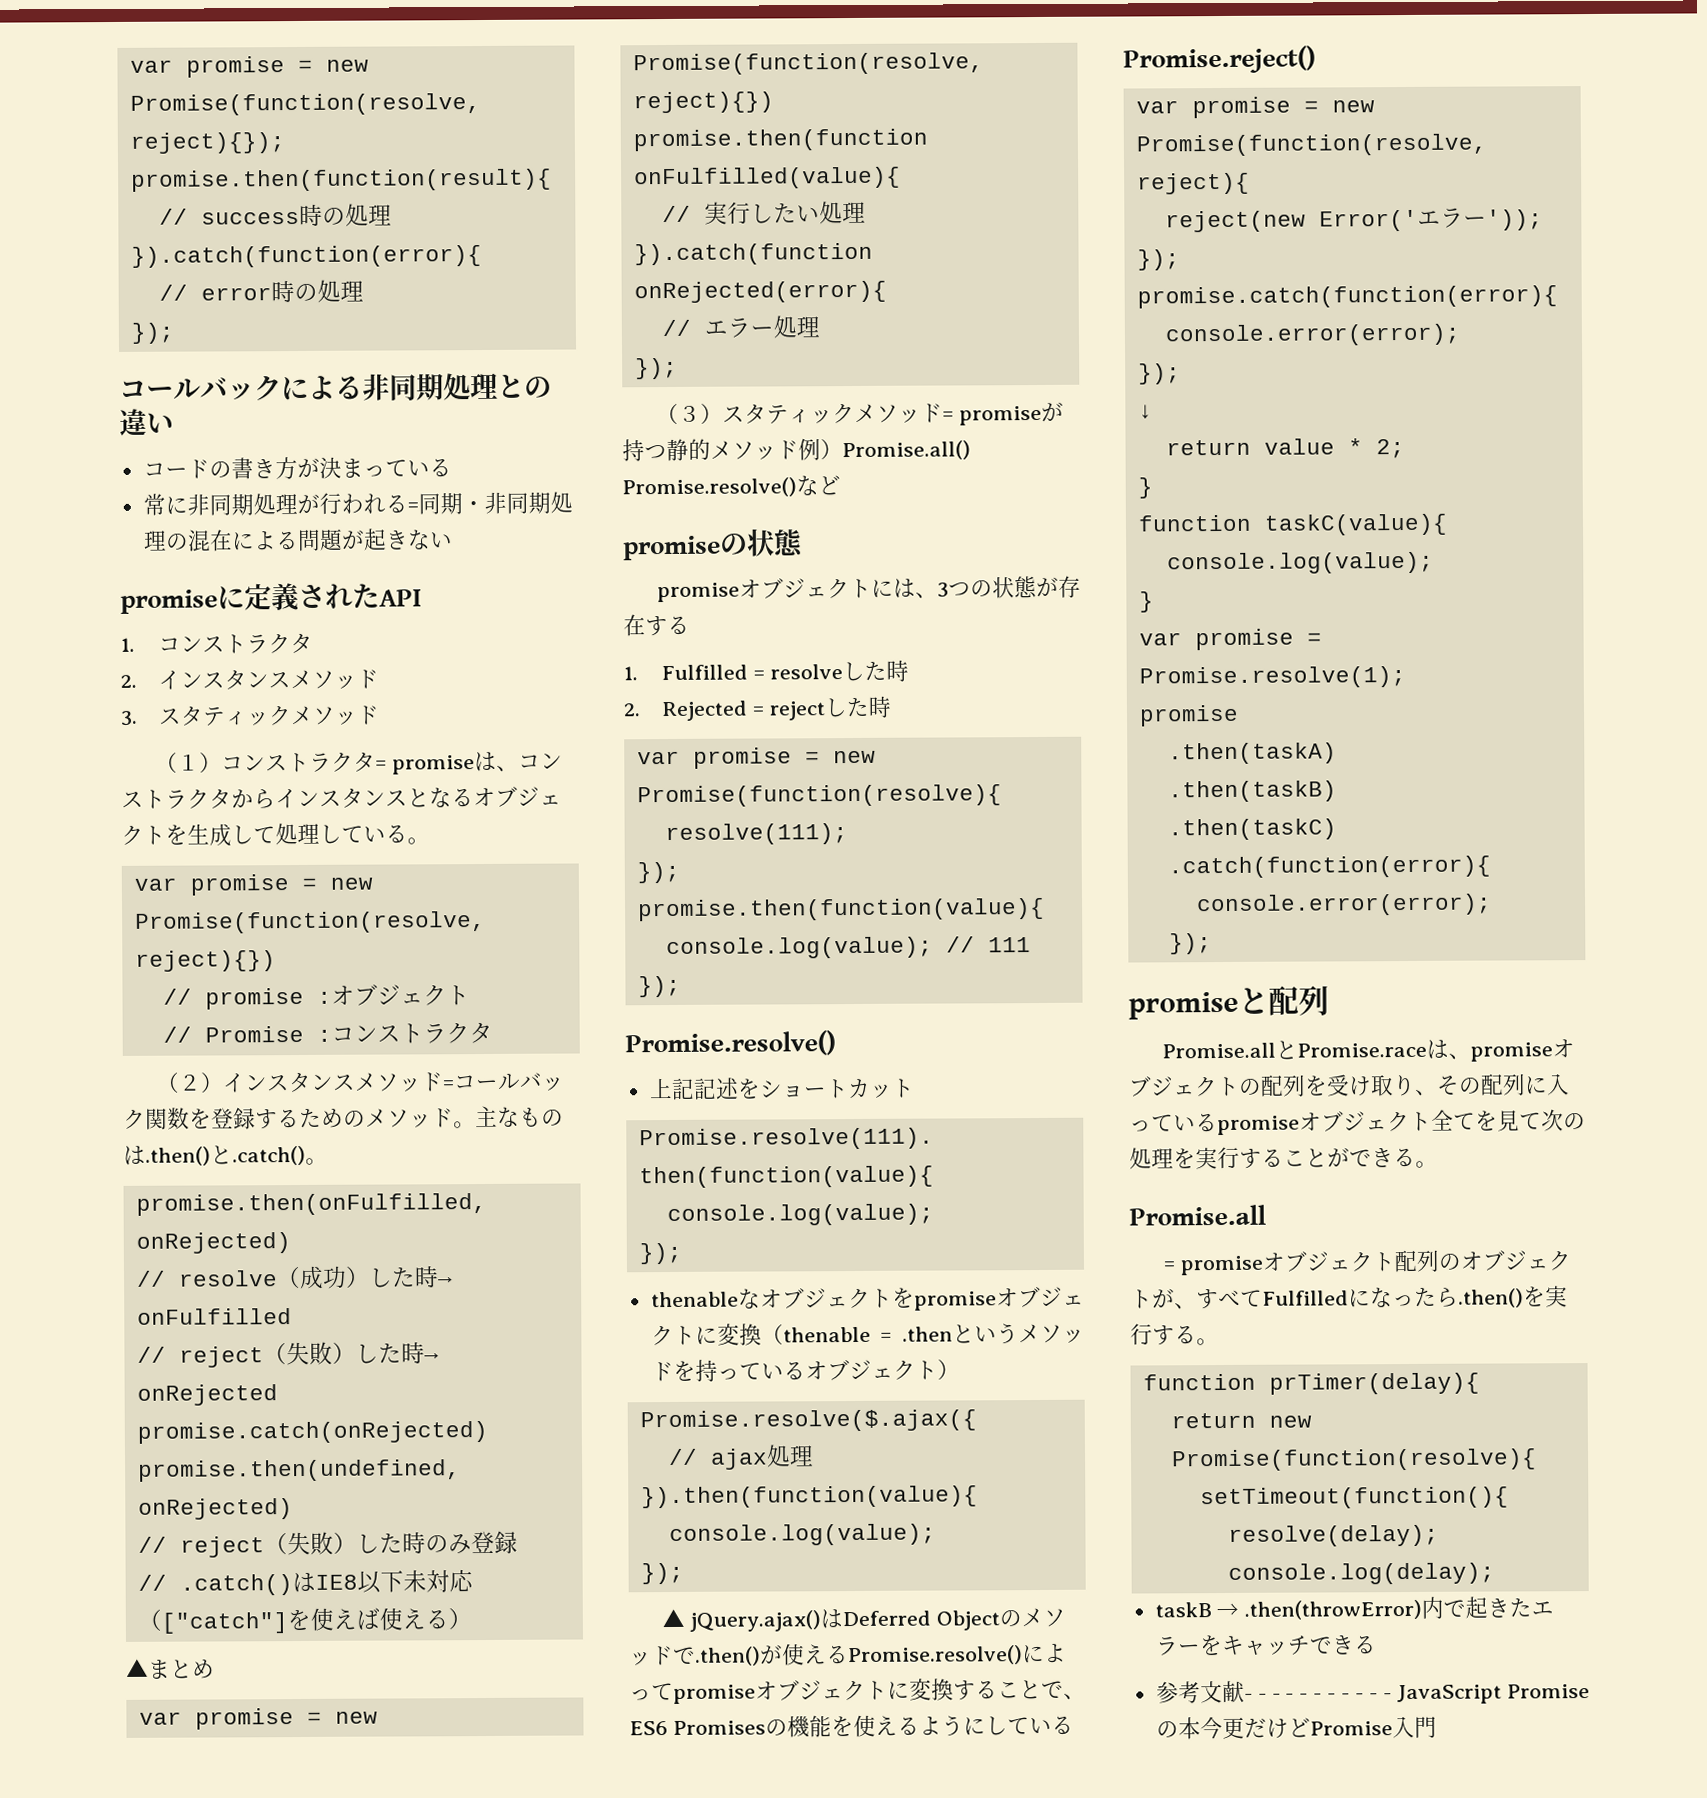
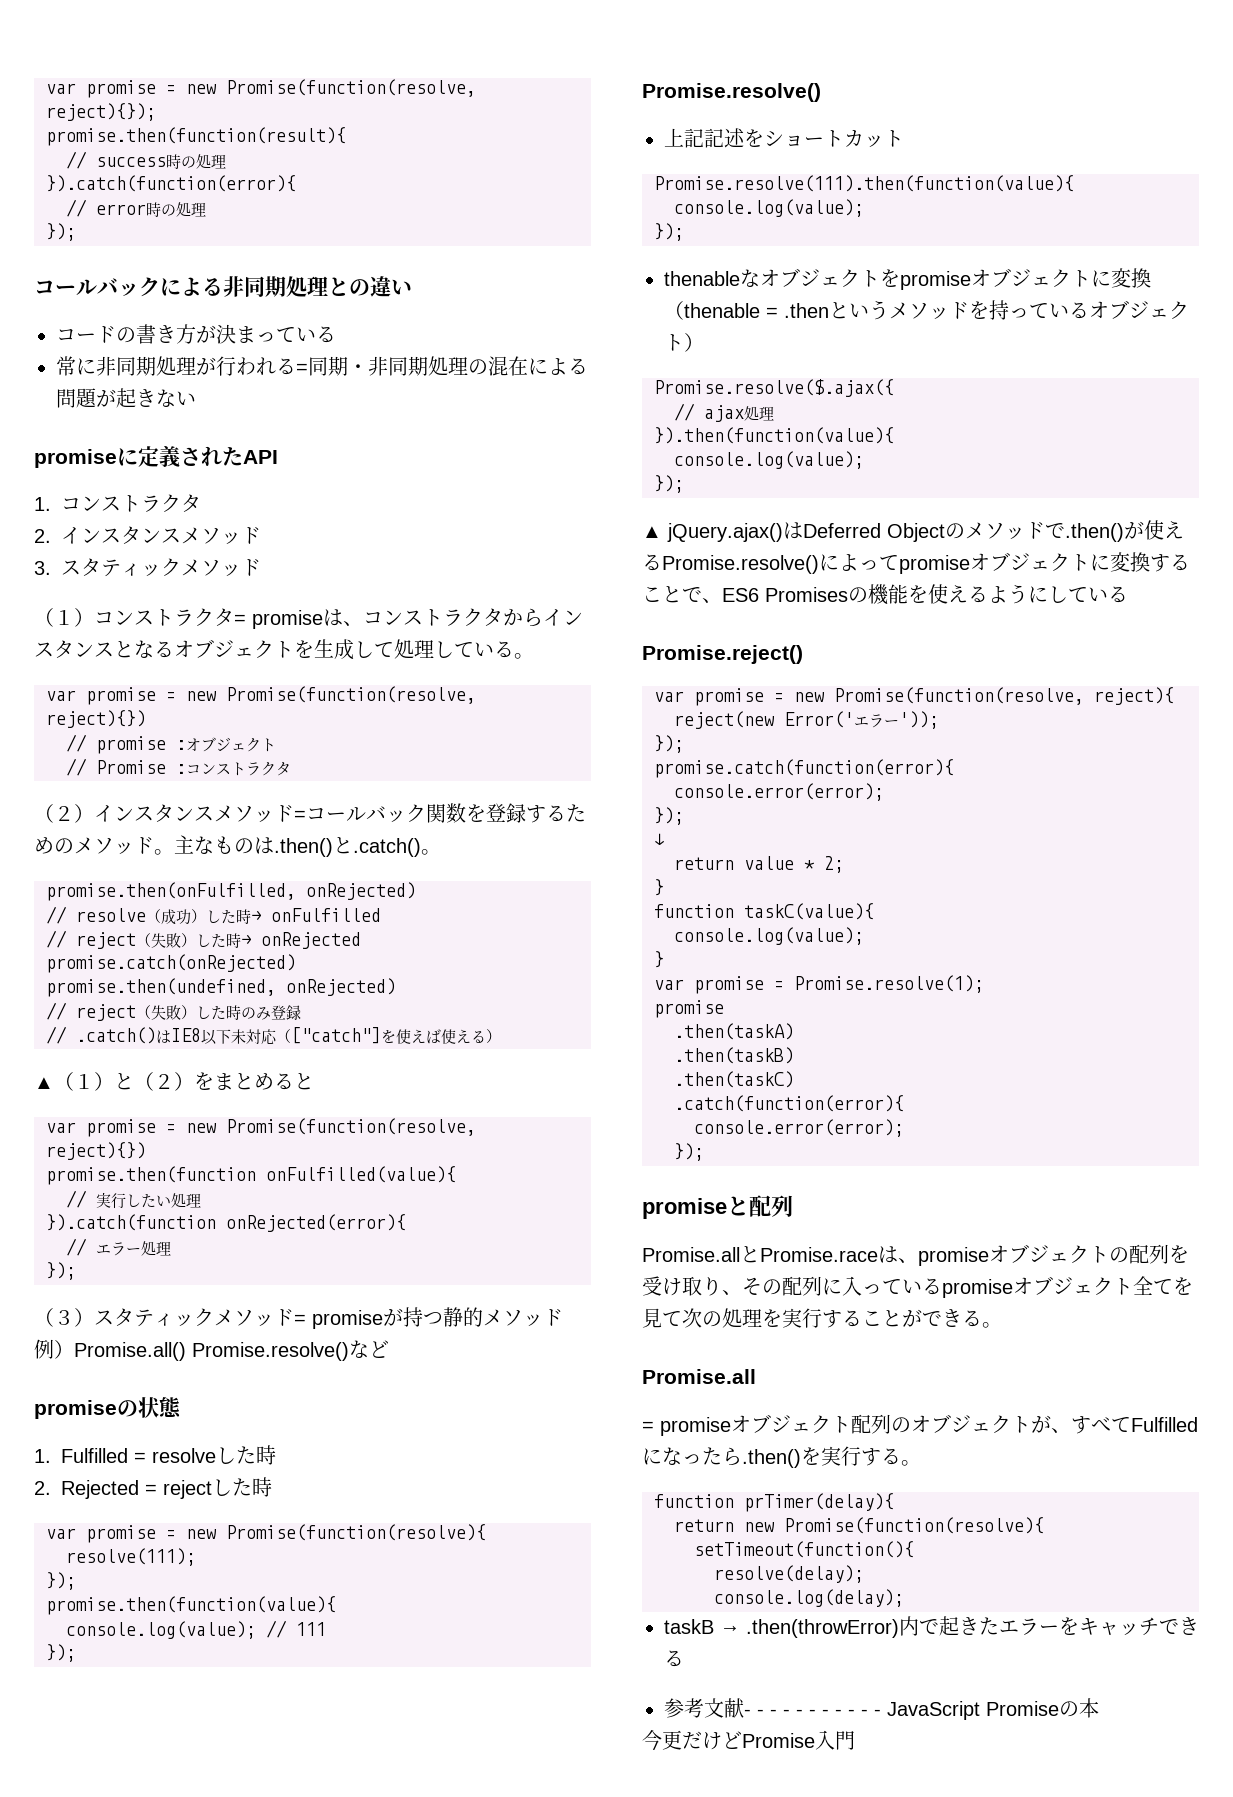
- ▲まとめ
+ ▲（１）と（２）をまとめると
- promiseオブジェクトには、3つの状態が存在する
- 参考文献- - - - - - - - - - - JavaScript Promiseの本今更だけどPromise入門
+ 参考文献- - - - - - - - - - - JavaScript Promiseの本
+ 今更だけどPromise入門

